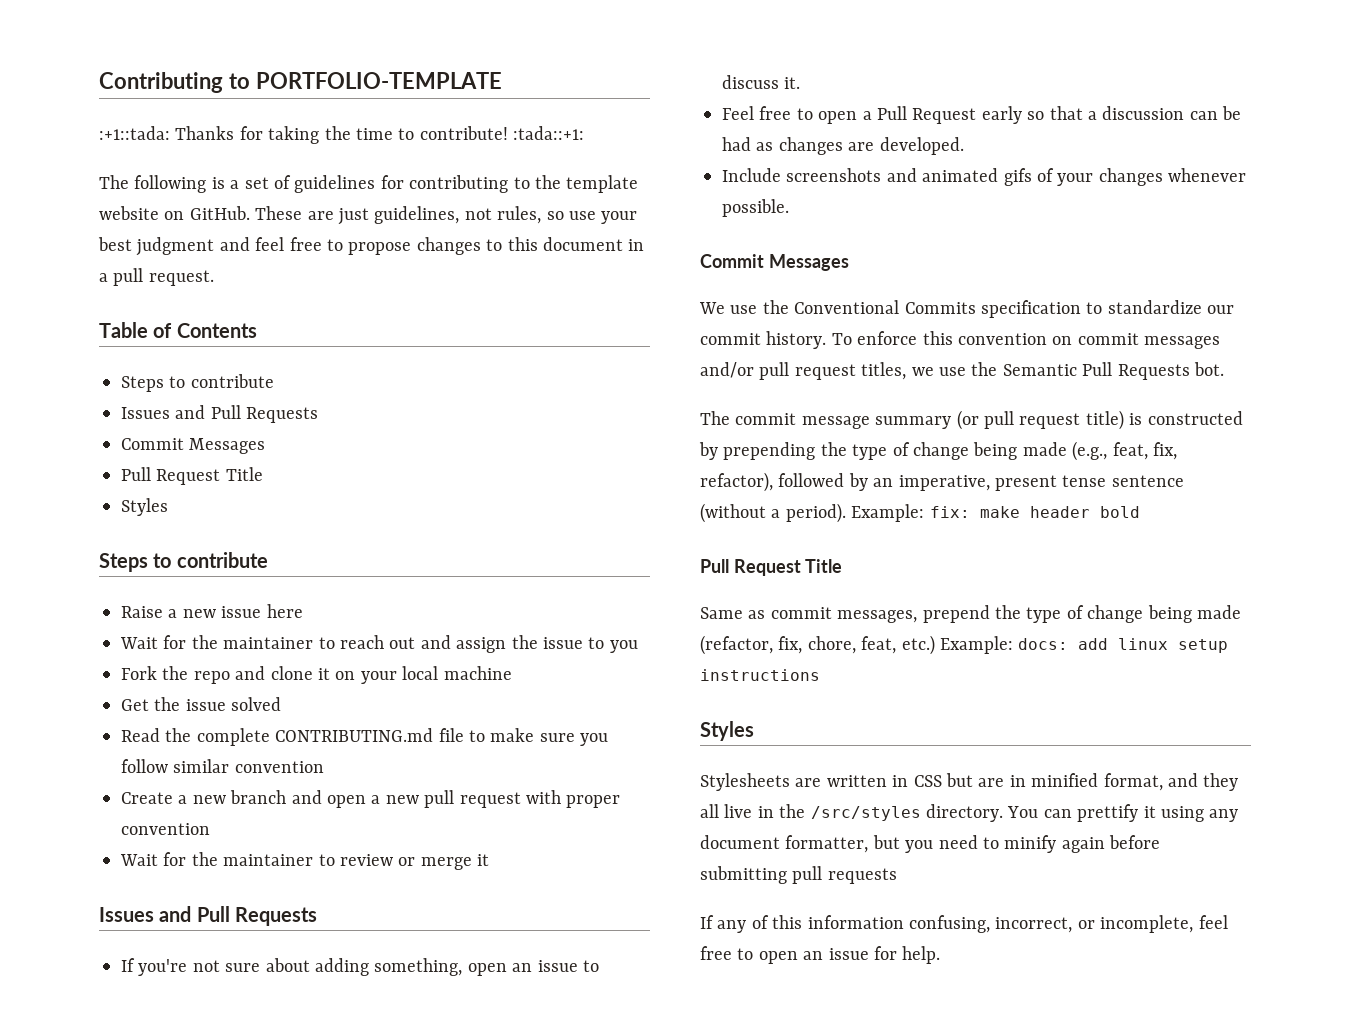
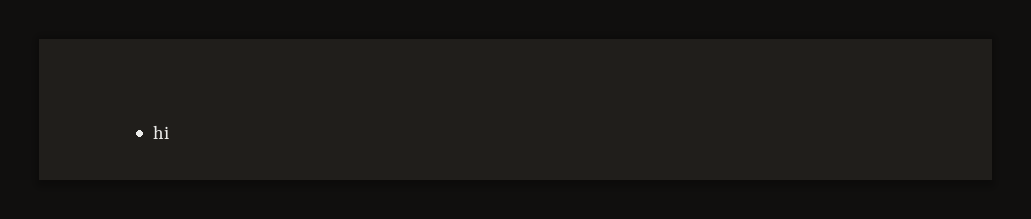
- Contributing to PORTFOLIO-TEMPLATE
- :+1::tada: Thanks for taking the time to contribute! :tada::+1:
- The following is a set of guidelines for contributing to the template website on GitHub. These are just guidelines, not rules, so use your best judgment and feel free to propose changes to this document in a pull request.
- Table of Contents
- Steps to contribute
- Issues and Pull Requests
- Commit Messages
- Pull Request Title
- Styles
- Steps to contribute
- Raise a new issue here
- Wait for the maintainer to reach out and assign the issue to you
- Fork the repo and clone it on your local machine
- Get the issue solved
- Read the complete CONTRIBUTING.md file to make sure you follow similar convention
- Create a new branch and open a new pull request with proper convention
- Wait for the maintainer to review or merge it
- Issues and Pull Requests
- If you're not sure about adding something, open an issue to discuss it.
- Feel free to open a Pull Request early so that a discussion can be had as changes are developed.
- Include screenshots and animated gifs of your changes whenever possible.
- Commit Messages
- We use the Conventional Commits specification to standardize our commit history. To enforce this convention on commit messages and/or pull request titles, we use the Semantic Pull Requests bot.
- The commit message summary (or pull request title) is constructed by prepending the type of change being made (e.g., feat, fix, refactor), followed by an imperative, present tense sentence (without a period). Example: fix: make header bold
- Pull Request Title
- Same as commit messages, prepend the type of change being made (refactor, fix, chore, feat, etc.) Example: docs: add linux setup instructions
- Styles
- Stylesheets are written in CSS but are in minified format, and they all live in the /src/styles directory. You can prettify it using any document formatter, but you need to minify again before submitting pull requests
- If any of this information confusing, incorrect, or incomplete, feel free to open an issue for help.
+ hi

